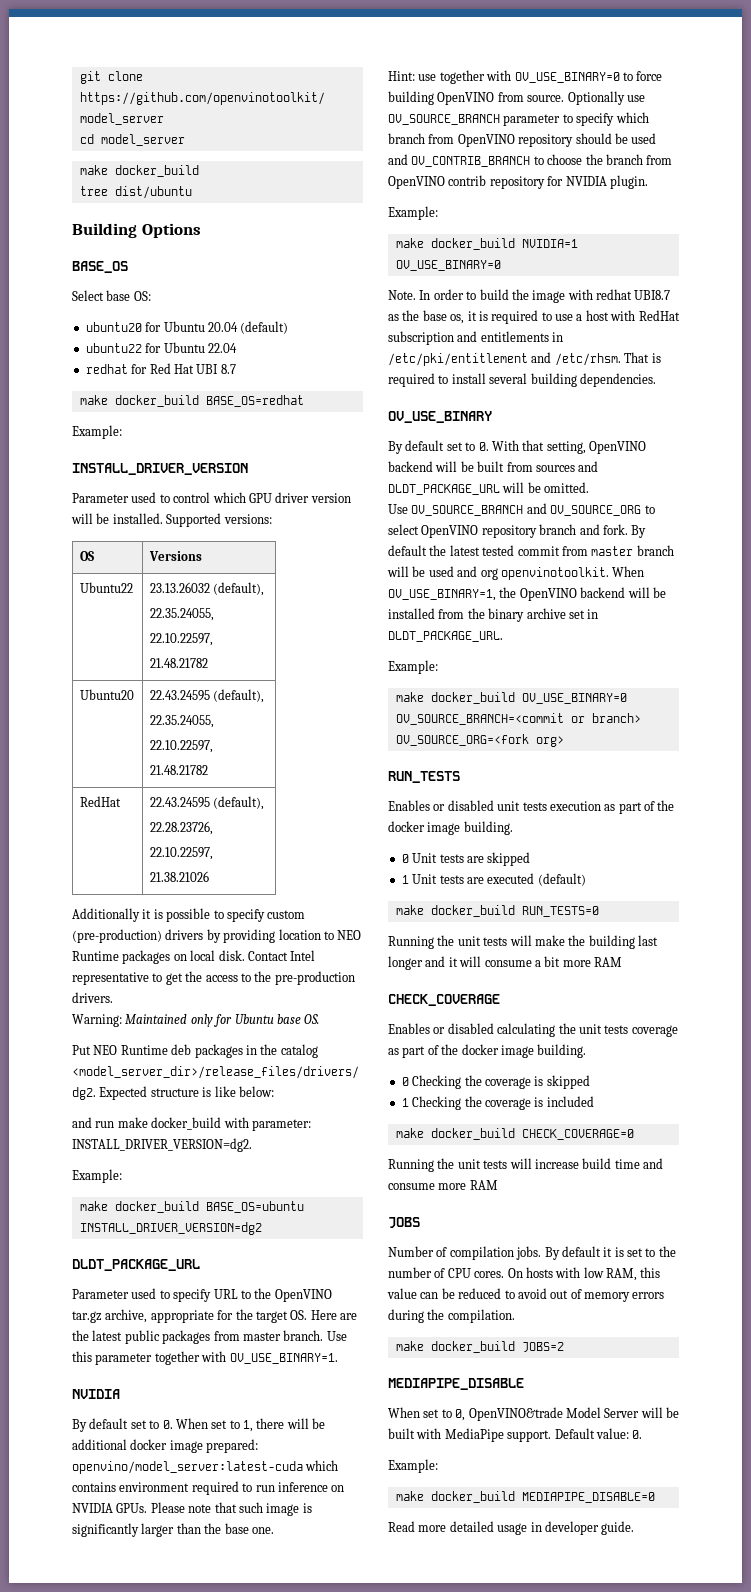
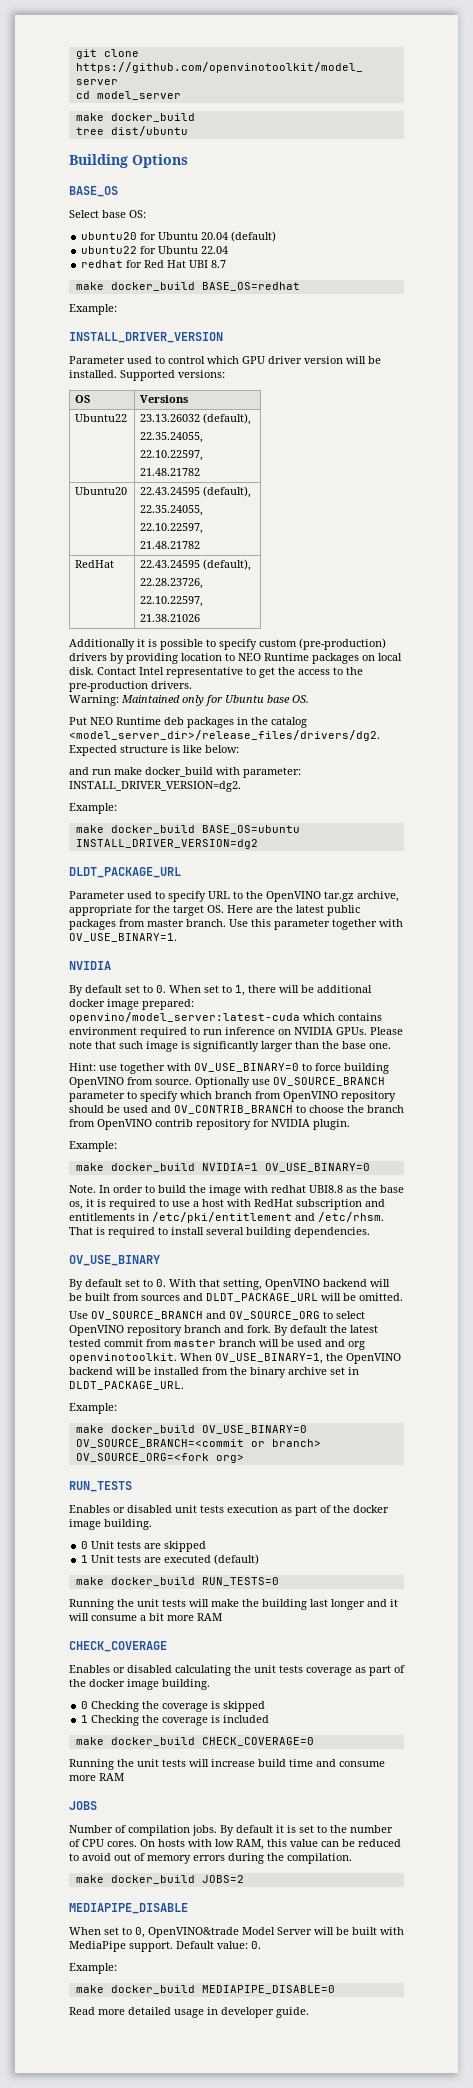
- In order to build the image with redhat UBI8.7 as the base os, it is required to use a host with RedHat subscription and entitlements in /etc/pki/entitlement and /etc/rhsm.
+ In order to build the image with redhat UBI8.8 as the base os, it is required to use a host with RedHat subscription and entitlements in /etc/pki/entitlement and /etc/rhsm.

